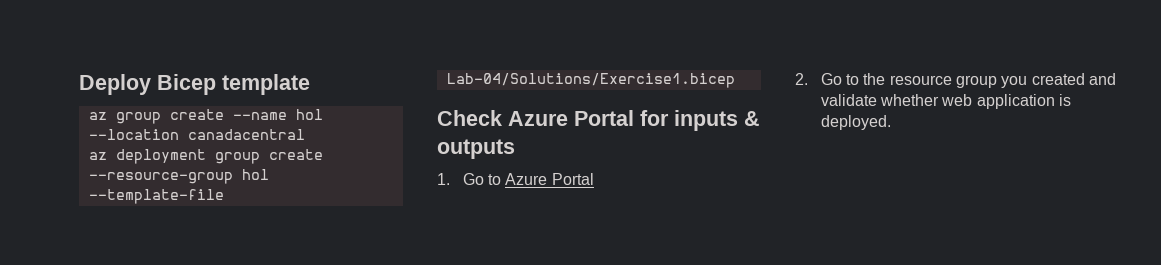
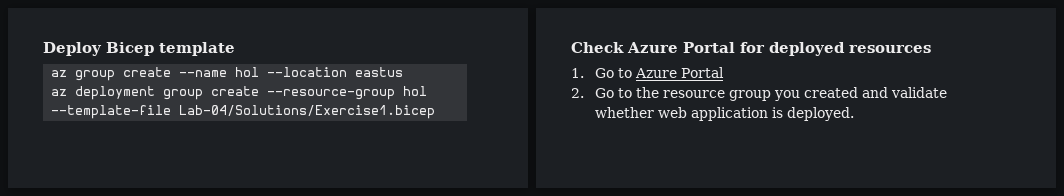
- az group create --name hol --location canadacentral
+ az group create --name hol --location eastus
- Check Azure Portal for inputs & outputs
+ Check Azure Portal for deployed resources

